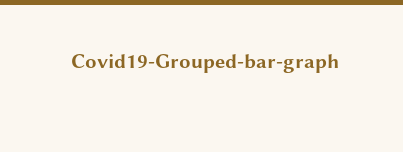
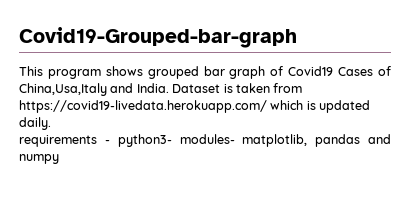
+ This program shows grouped bar graph of Covid19 Cases of China,Usa,Italy and India. Dataset is taken from https://covid19-livedata.herokuapp.com/ which is updated daily.
+ requirements - python3- modules- matplotlib, pandas and numpy

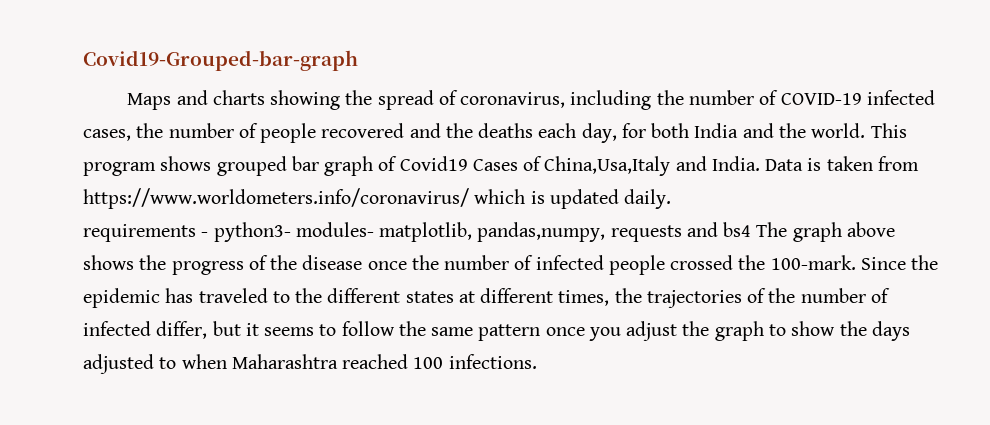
+ Maps and charts showing the spread of coronavirus, including the number of COVID-19 infected cases, the number of people recovered and the deaths each day, for both India and the world.
- Dataset is taken from https://covid19-livedata.herokuapp.com/ which is updated daily.
+ Data is taken from https://www.worldometers.info/coronavirus/ which is updated daily.
- requirements - python3- modules- matplotlib, pandas and numpy
+ requirements - python3- modules- matplotlib, pandas,numpy, requests and bs4 The graph above shows the progress of the disease once the number of infected people crossed the 100-mark. Since the epidemic has traveled to the different states at different times, the trajectories of the number of infected differ, but it seems to follow the same pattern once you adjust the graph to show the days adjusted to when Maharashtra reached 100 infections.

